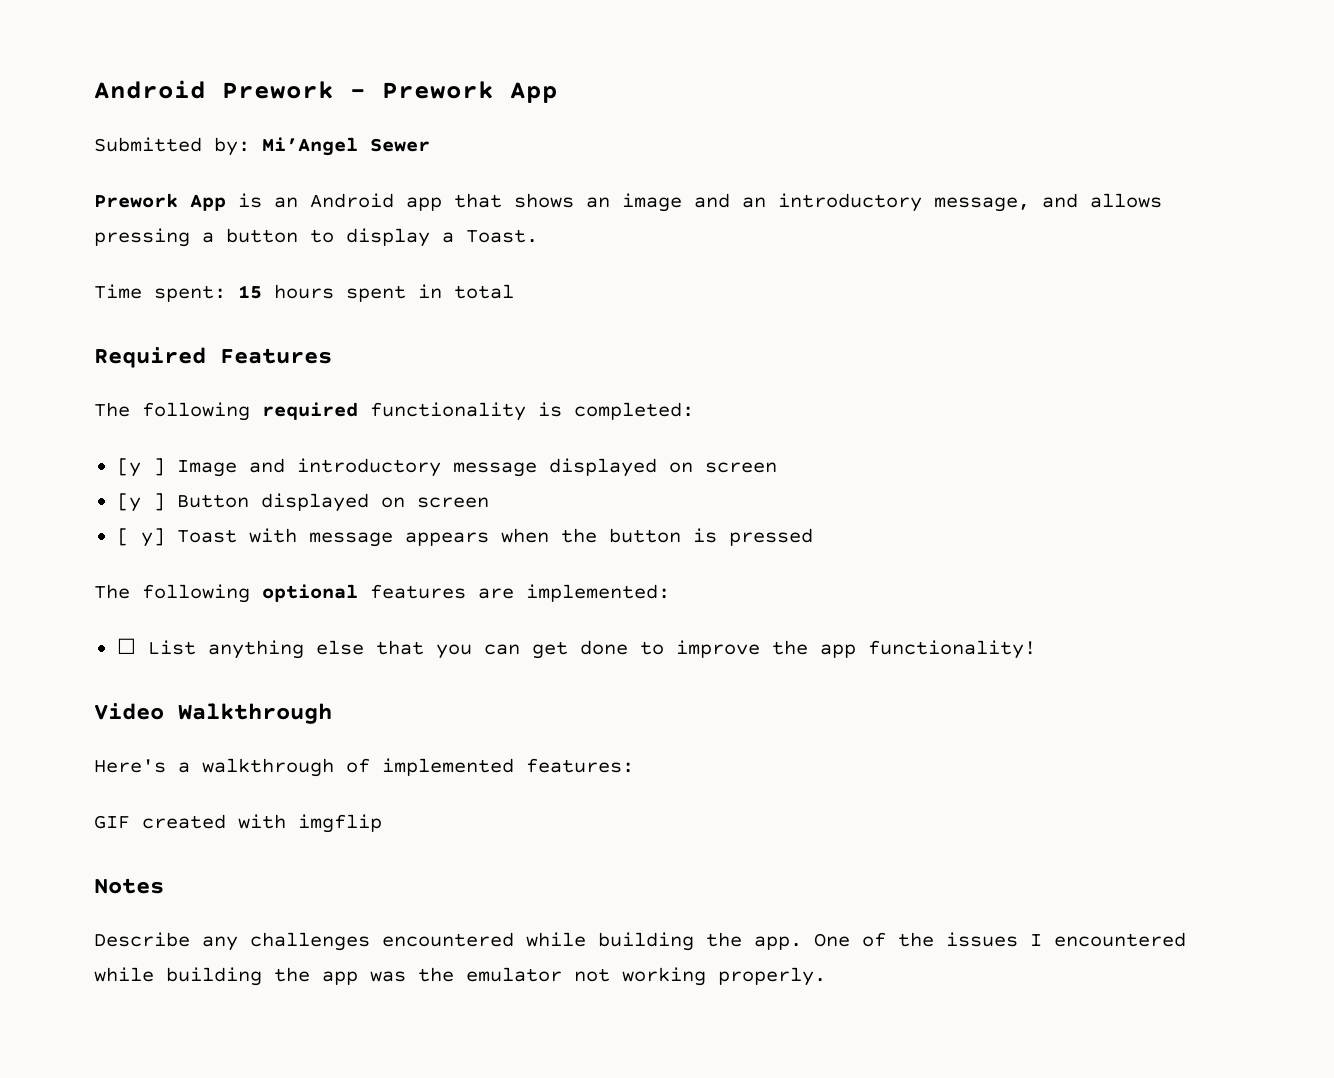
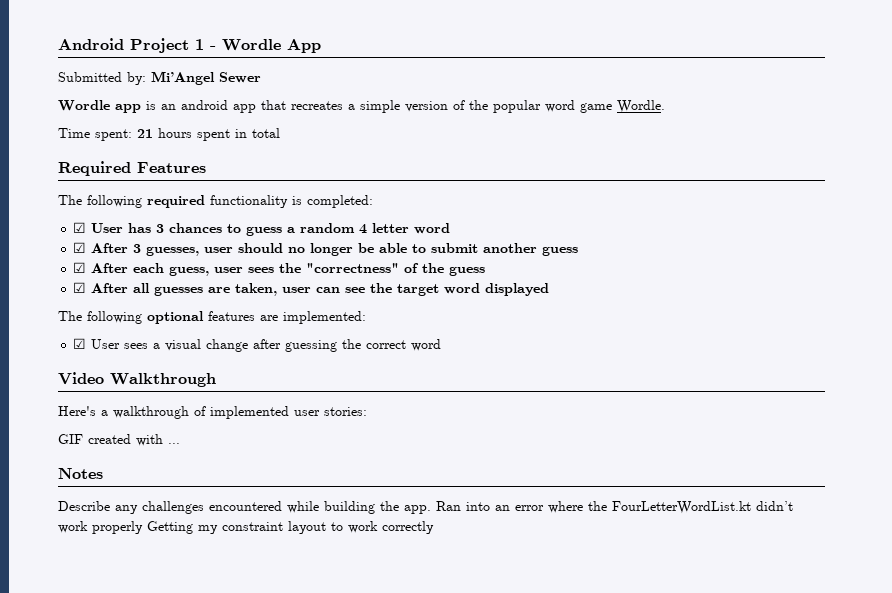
- Android Prework - Prework App
+ Android Project 1 - Wordle App
- Prework App is an Android app that shows an image and an introductory message, and allows pressing a button to display a Toast.
+ Wordle app is an android app that recreates a simple version of the popular word game Wordle.
- Time spent: 15 hours spent in total
+ Time spent: 21 hours spent in total
- [y ] Image and introductory message displayed on screen
- [y ] Button displayed on screen
- [ y] Toast with message appears when the button is pressed
+ ☑ User has 3 chances to guess a random 4 letter word
+ ☑ After 3 guesses, user should no longer be able to submit another guess
+ ☑ After each guess, user sees the "correctness" of the guess
+ ☑ After all guesses are taken, user can see the target word displayed
- ☐ List anything else that you can get done to improve the app functionality!
+ ☑ User sees a visual change after guessing the correct word
- Here's a walkthrough of implemented features:
+ Here's a walkthrough of implemented user stories:
- GIF created with imgflip
+ GIF created with ...
- One of the issues I encountered while building the app was the emulator not working properly.
+ Ran into an error where the FourLetterWordList.kt didn’t work properly Getting my constraint layout to work correctly

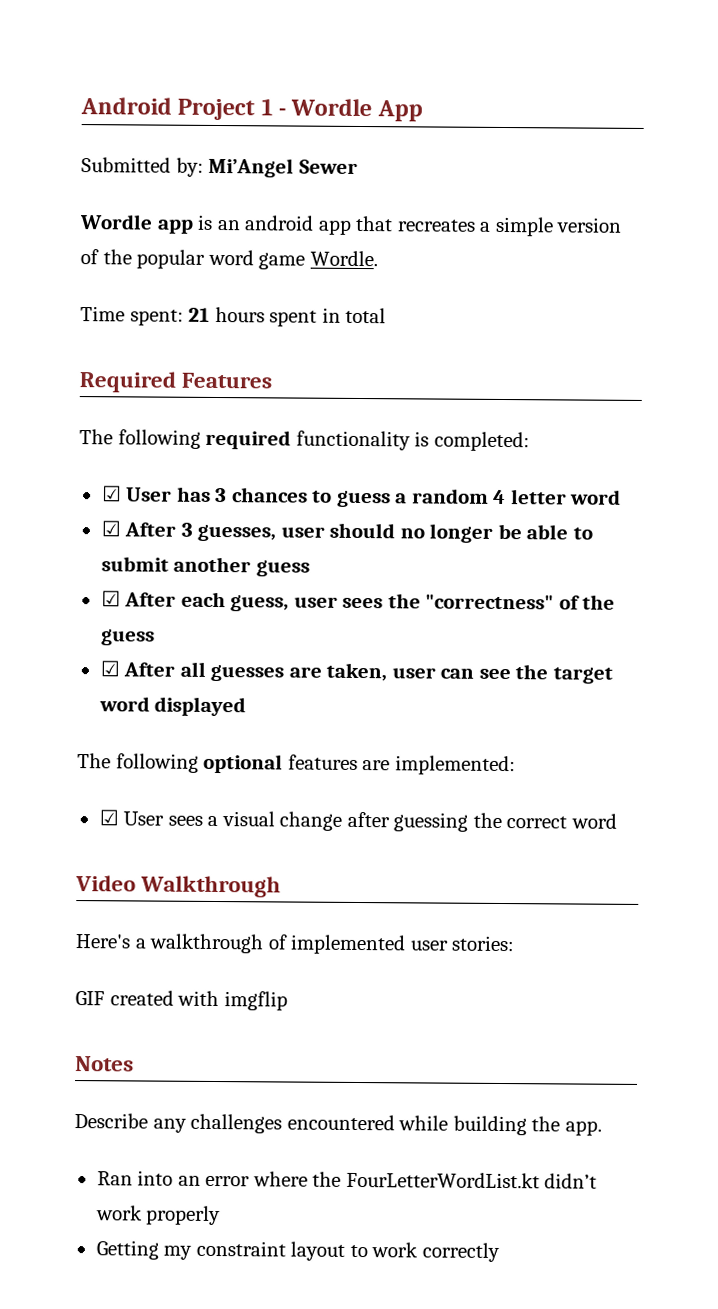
- GIF created with ...
+ GIF created with imgflip
- Describe any challenges encountered while building the app. Ran into an error where the FourLetterWordList.kt didn’t work properly Getting my constraint layout to work correctly
+ Describe any challenges encountered while building the app.
+ Ran into an error where the FourLetterWordList.kt didn’t work properly
+ Getting my constraint layout to work correctly

